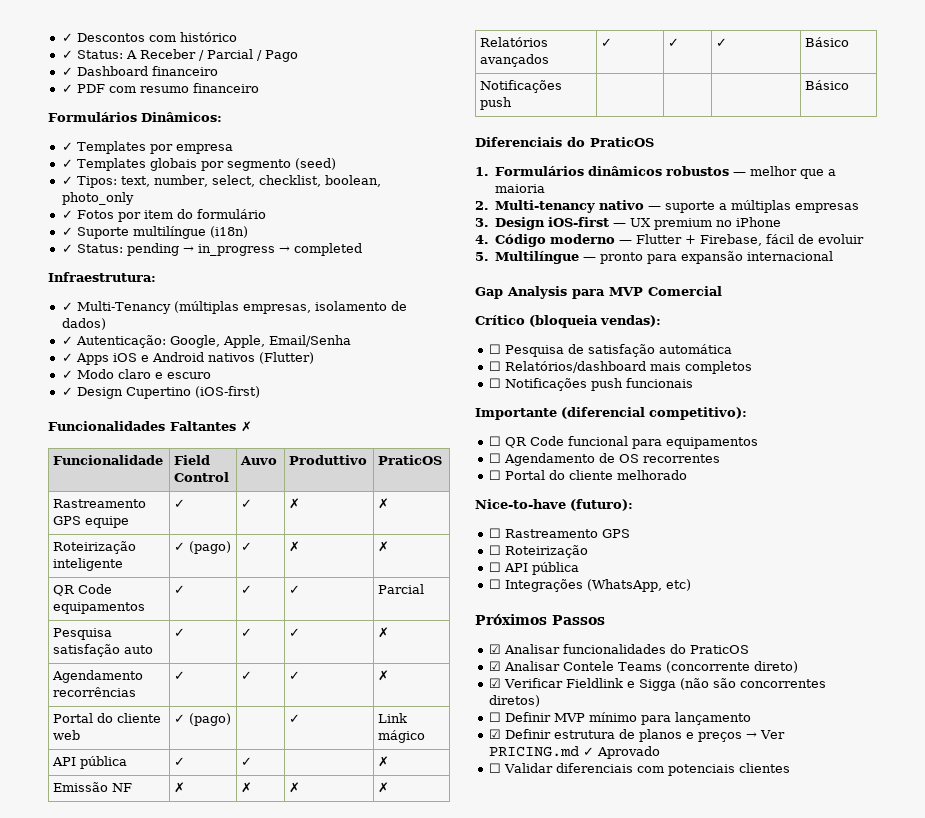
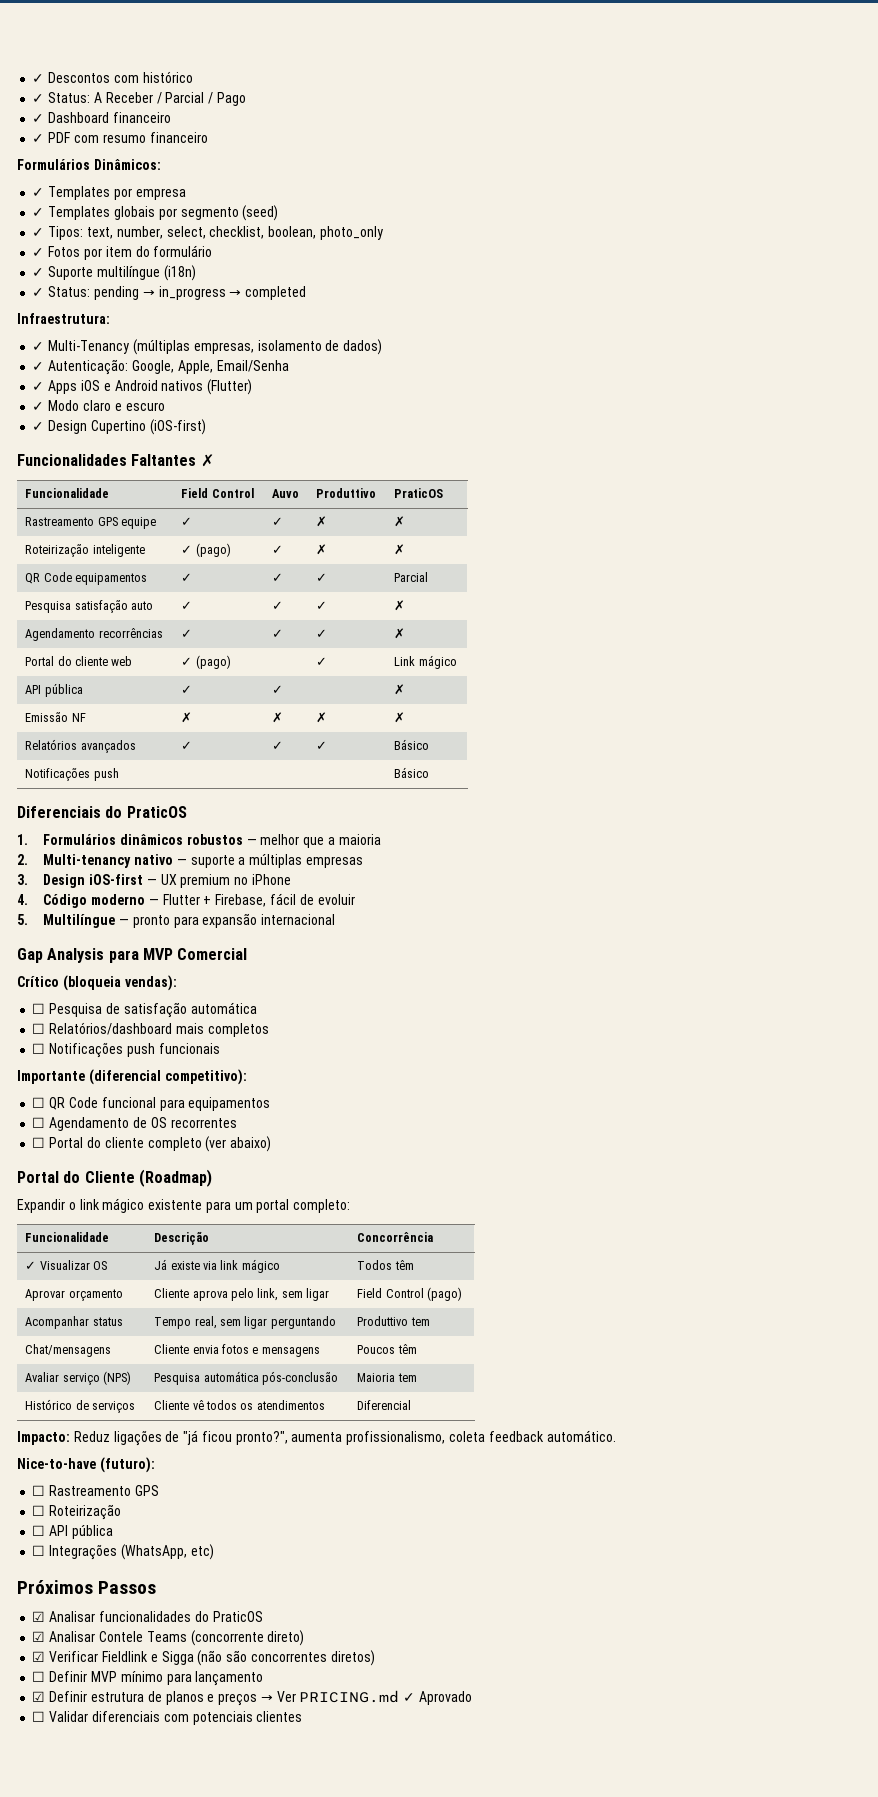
- ☐ Portal do cliente melhorado
+ ☐ Portal do cliente completo (ver abaixo)
+ Portal do Cliente (Roadmap)
+ Expandir o link mágico existente para um portal completo:
+ Funcionalidade | Descrição | Concorrência
+ ✓ Visualizar OS | Já existe via link mágico | Todos têm
+ Aprovar orçamento | Cliente aprova pelo link, sem ligar | Field Control (pago)
+ Acompanhar status | Tempo real, sem ligar perguntando | Produttivo tem
+ Chat/mensagens | Cliente envia fotos e mensagens | Poucos têm
+ Avaliar serviço (NPS) | Pesquisa automática pós-conclusão | Maioria tem
+ Histórico de serviços | Cliente vê todos os atendimentos | Diferencial
+ Impacto: Reduz ligações de "já ficou pronto?", aumenta profissionalismo, coleta feedback automático.

